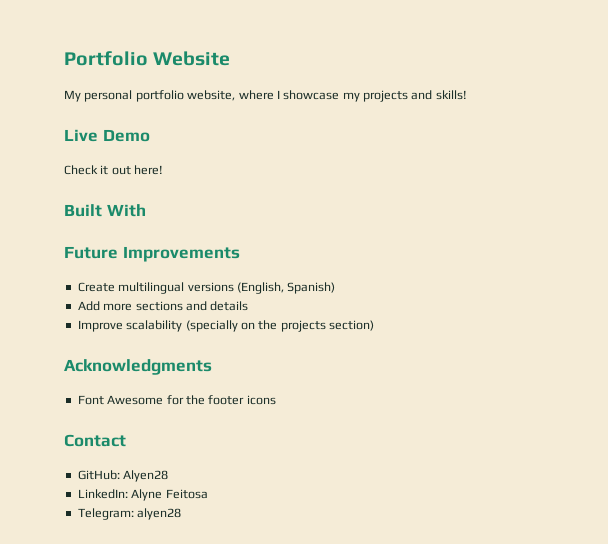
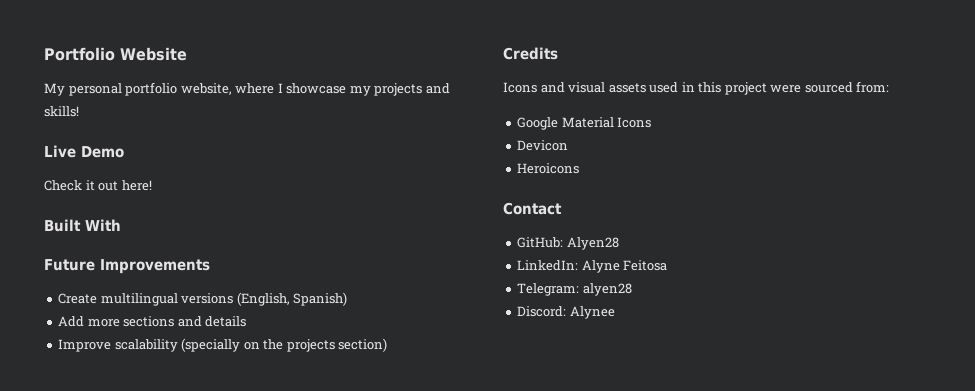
- Acknowledgments
- Font Awesome for the footer icons
+ Credits
+ Icons and visual assets used in this project were sourced from:
+ Google Material Icons
+ Devicon
+ Heroicons
+ Discord: Alynee

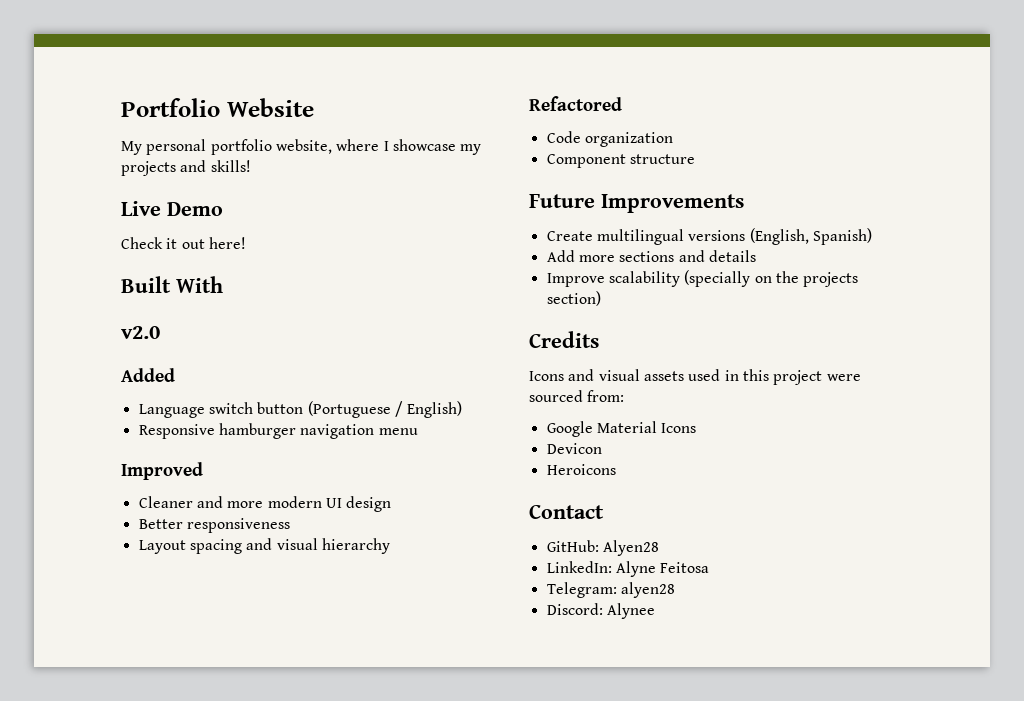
+ v2.0
+ Added
+ Language switch button (Portuguese / English)
+ Responsive hamburger navigation menu
+ Improved
+ Cleaner and more modern UI design
+ Better responsiveness
+ Layout spacing and visual hierarchy
+ Refactored
+ Code organization
+ Component structure

